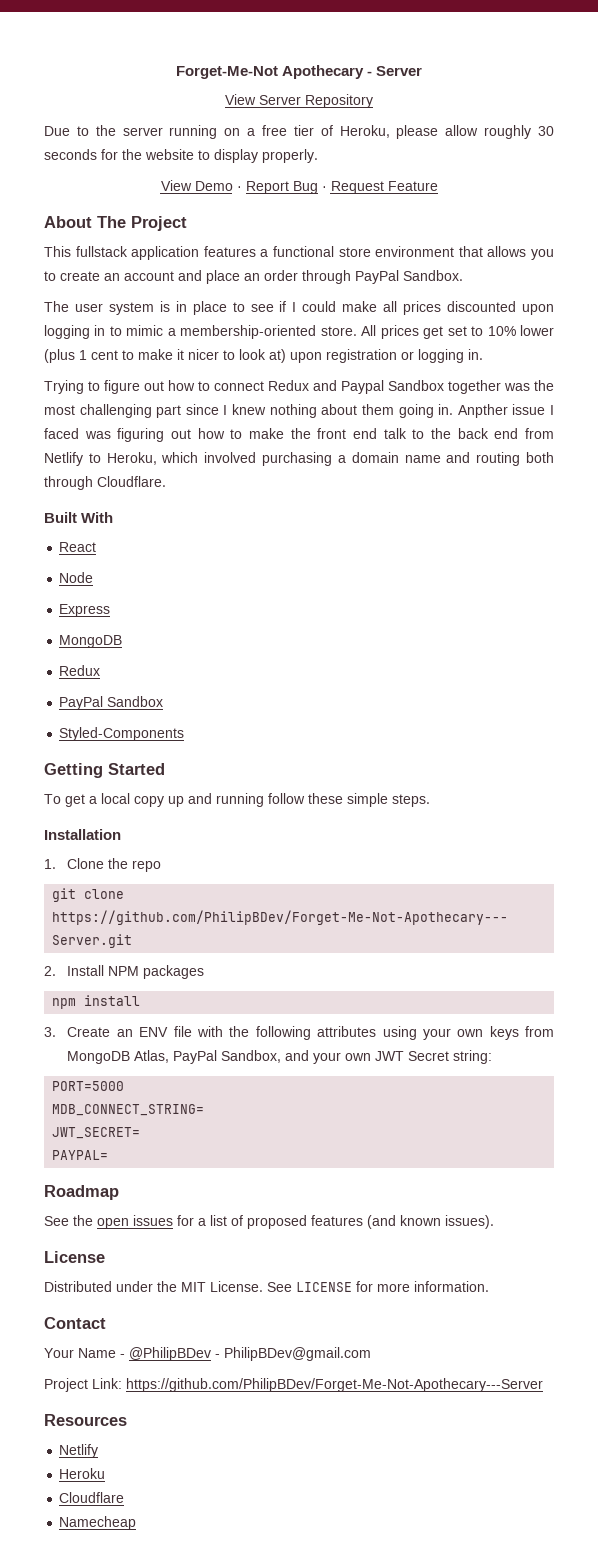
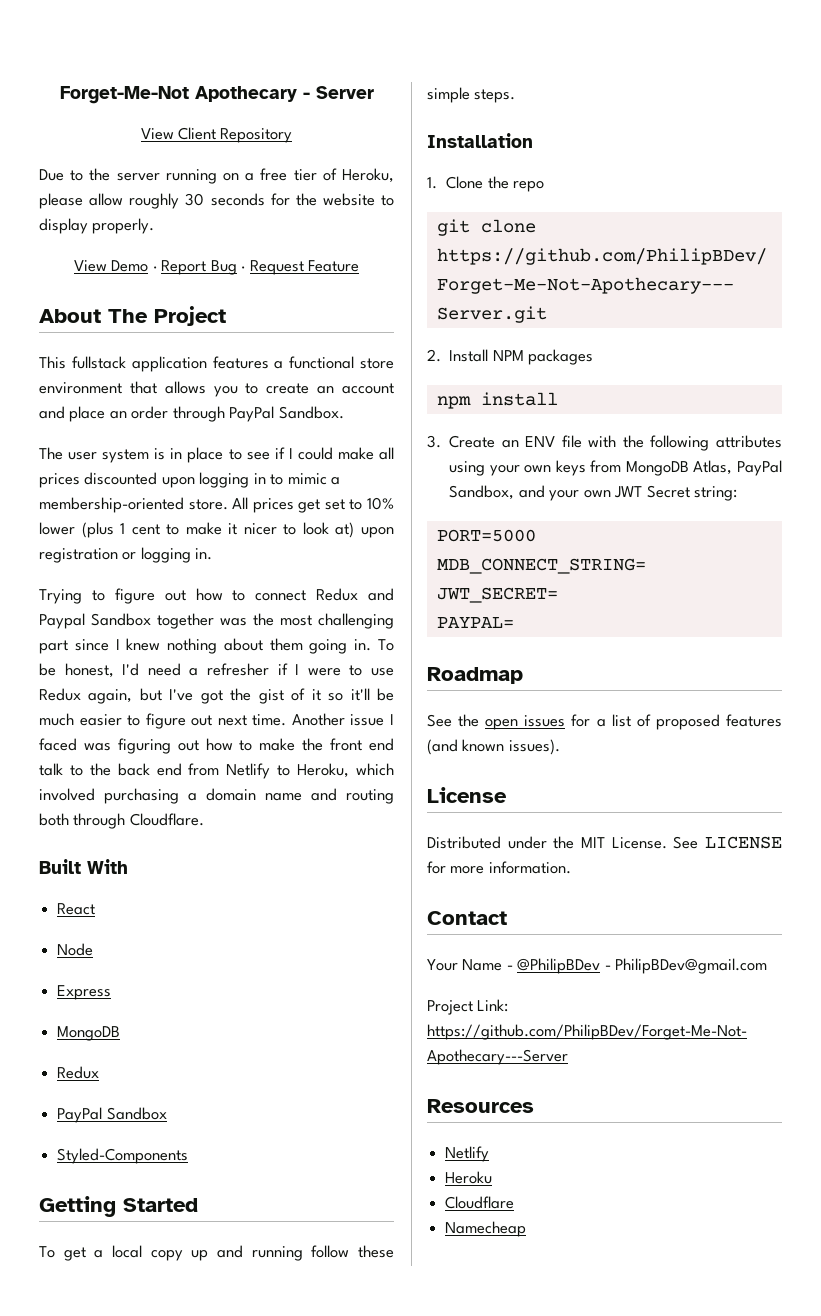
- View Server Repository
+ View Client Repository
- Anpther issue I faced was figuring out how to make the front end talk to the back end from Netlify to Heroku, which involved purchasing a domain name and routing both through Cloudflare.
+ To be honest, I'd need a refresher if I were to use Redux again, but I've got the gist of it so it'll be much easier to figure out next time. Another issue I faced was figuring out how to make the front end talk to the back end from Netlify to Heroku, which involved purchasing a domain name and routing both through Cloudflare.

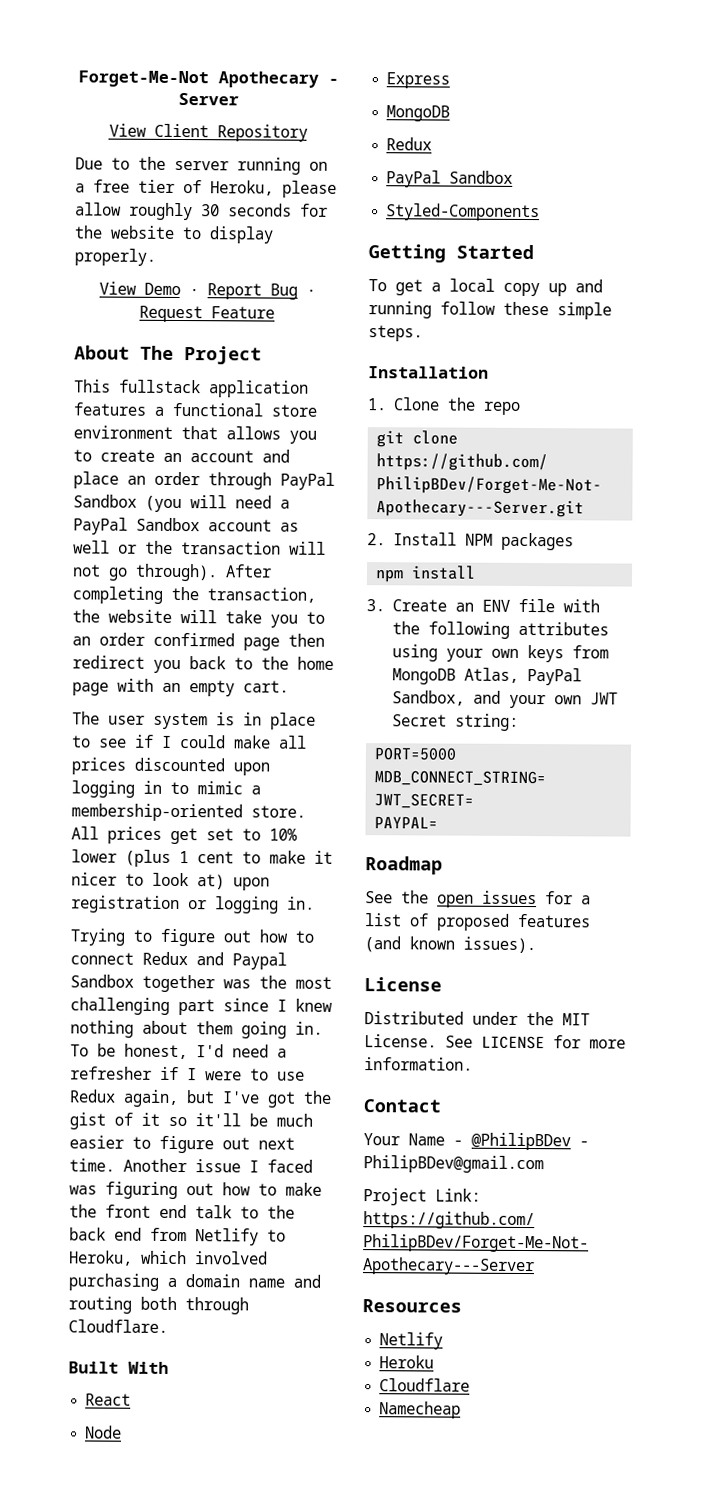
- This fullstack application features a functional store environment that allows you to create an account and place an order through PayPal Sandbox.
+ This fullstack application features a functional store environment that allows you to create an account and place an order through PayPal Sandbox (you will need a PayPal Sandbox account as well or the transaction will not go through). After completing the transaction, the website will take you to an order confirmed page then redirect you back to the home page with an empty cart.

